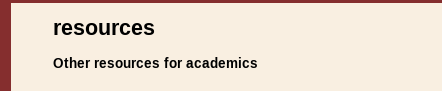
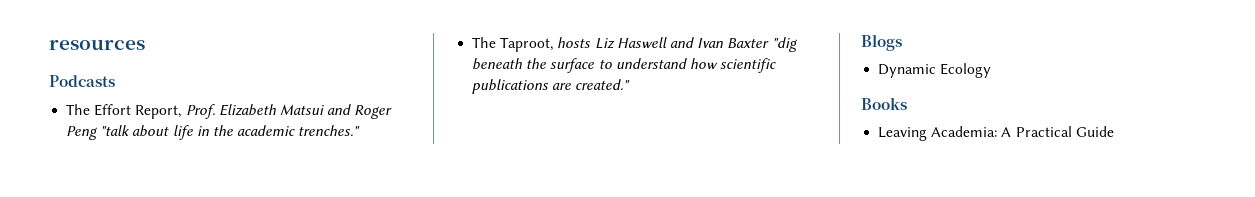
- Other resources for academics
+ Podcasts
+ The Effort Report, Prof. Elizabeth Matsui and Roger Peng "talk about life in the academic trenches."
+ The Taproot, hosts Liz Haswell and Ivan Baxter "dig beneath the surface to understand how scientific publications are created."
+ Blogs
+ Dynamic Ecology
+ Books
+ Leaving Academia: A Practical Guide

